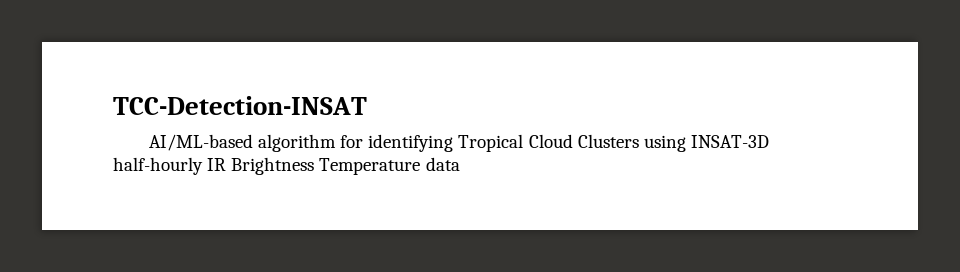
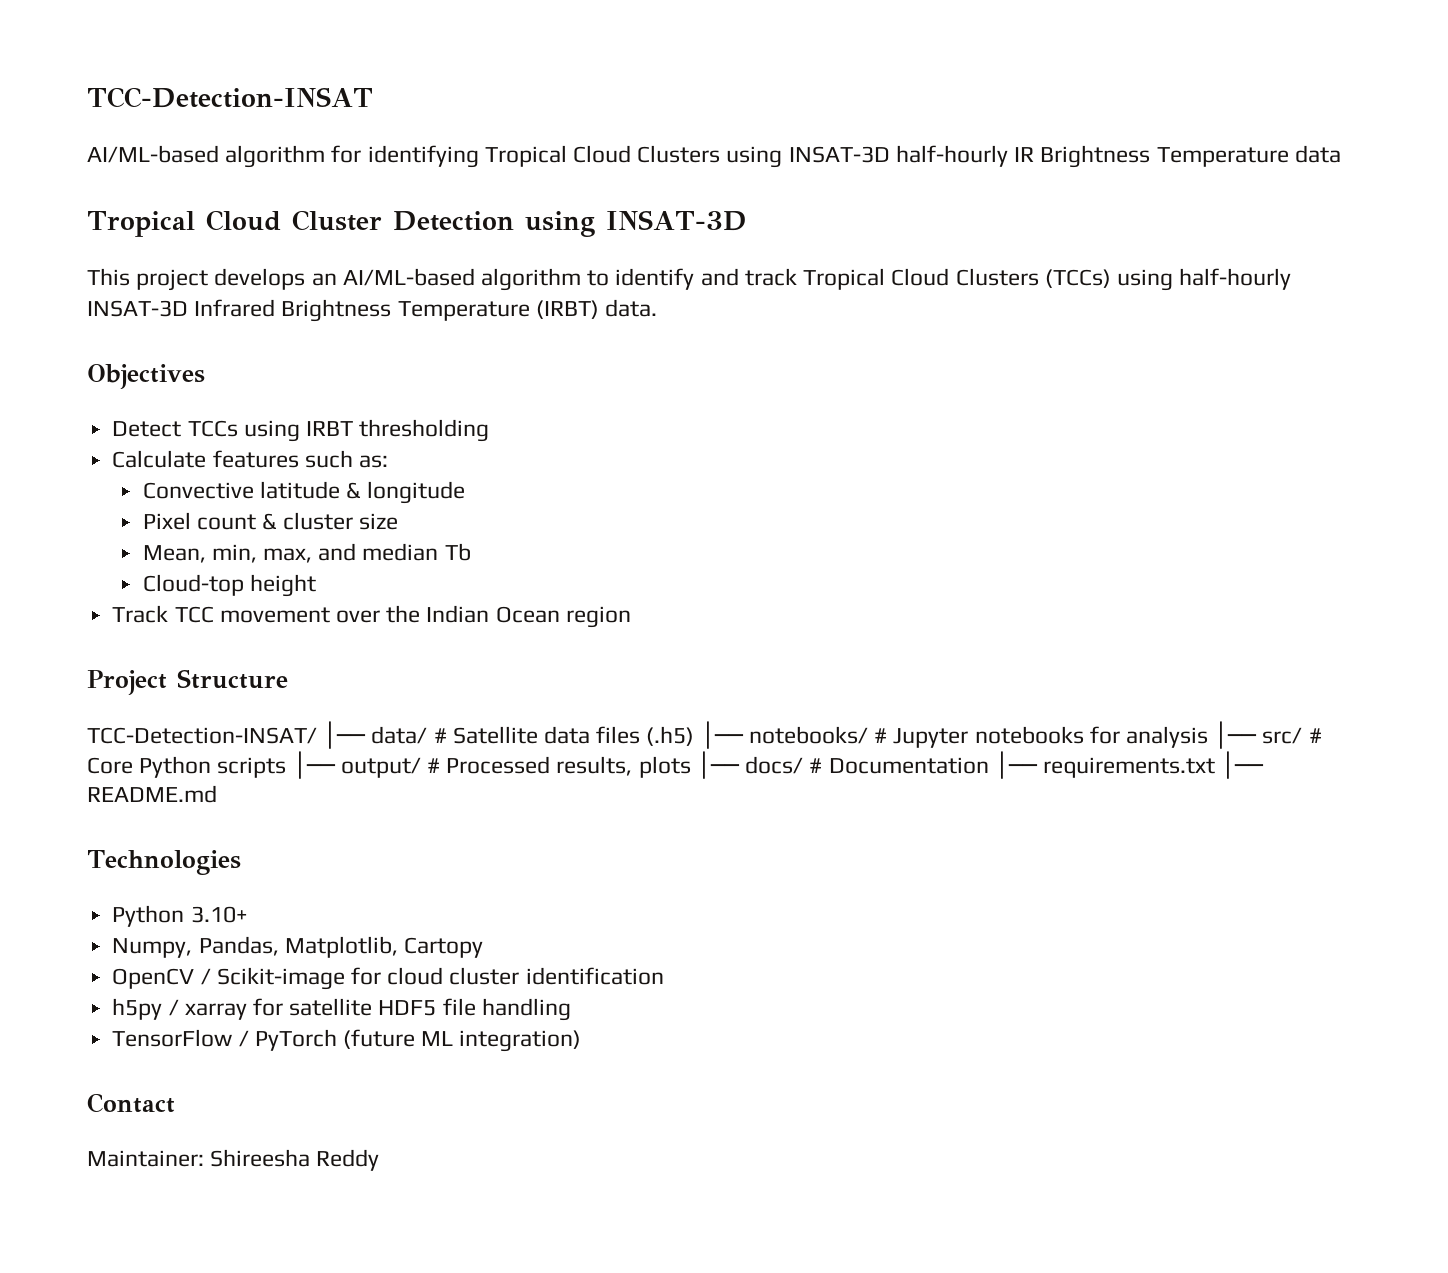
+ Tropical Cloud Cluster Detection using INSAT-3D
+ This project develops an AI/ML-based algorithm to identify and track Tropical Cloud Clusters (TCCs) using half-hourly INSAT-3D Infrared Brightness Temperature (IRBT) data.
+ Objectives
+ Detect TCCs using IRBT thresholding
+ Calculate features such as:
+ Convective latitude & longitude
+ Pixel count & cluster size
+ Mean, min, max, and median Tb
+ Cloud-top height
+ Track TCC movement over the Indian Ocean region
+ Project Structure
+ TCC-Detection-INSAT/ │── data/ # Satellite data files (.h5) │── notebooks/ # Jupyter notebooks for analysis │── src/ # Core Python scripts │── output/ # Processed results, plots │── docs/ # Documentation │── requirements.txt │── README.md
+ Technologies
+ Python 3.10+
+ Numpy, Pandas, Matplotlib, Cartopy
+ OpenCV / Scikit-image for cloud cluster identification
+ h5py / xarray for satellite HDF5 file handling
+ TensorFlow / PyTorch (future ML integration)
+ Contact
+ Maintainer: Shireesha Reddy

